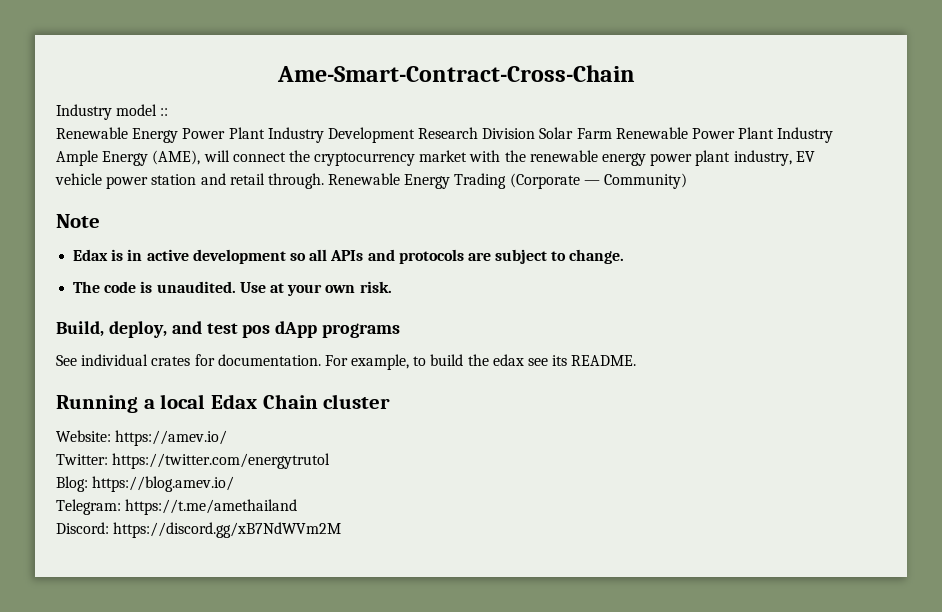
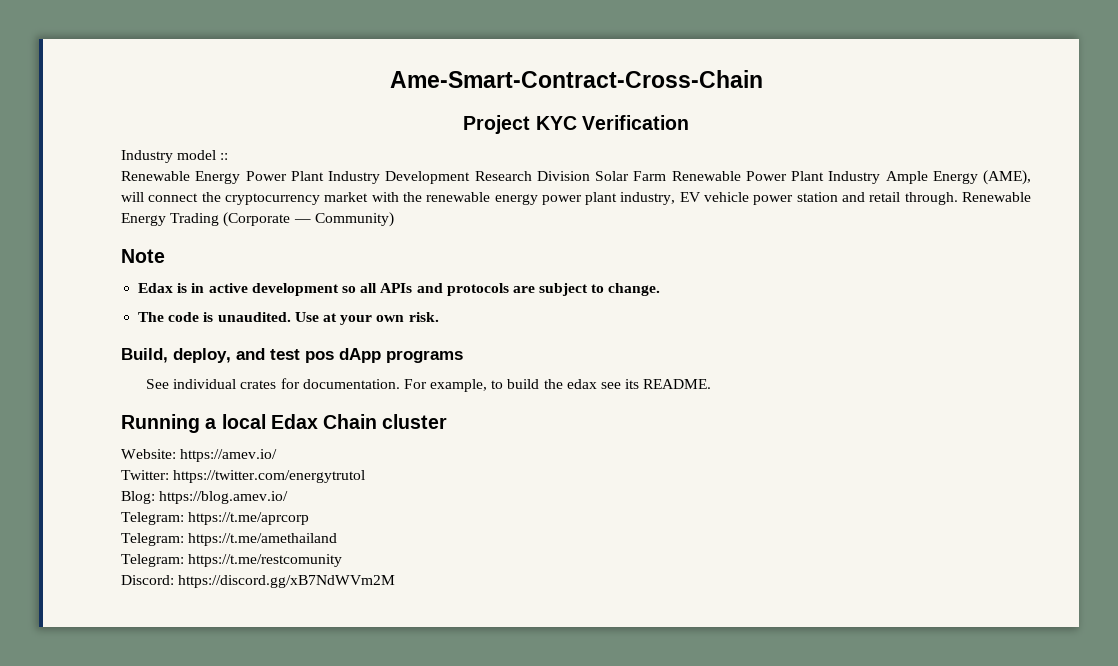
+ Project KYC Verification
+ Telegram: https://t.me/aprcorp
+ Telegram: https://t.me/restcomunity

